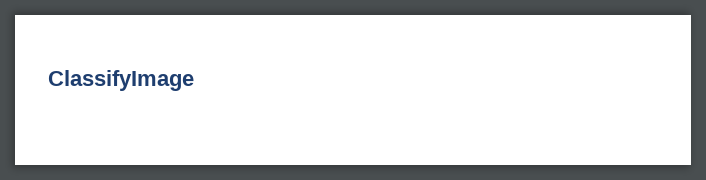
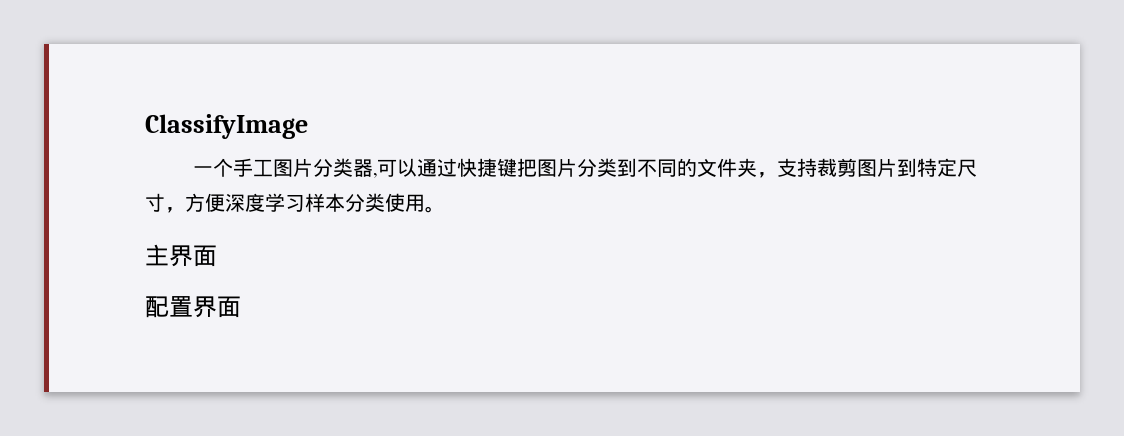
+ 一个手工图片分类器,可以通过快捷键把图片分类到不同的文件夹，支持裁剪图片到特定尺寸，方便深度学习样本分类使用。
+ 主界面
+ 配置界面

